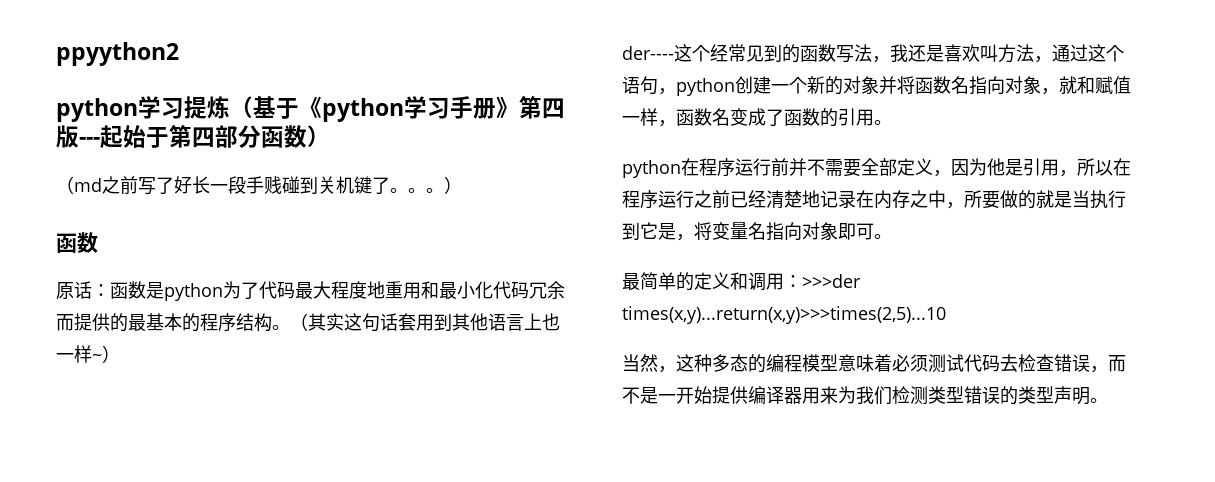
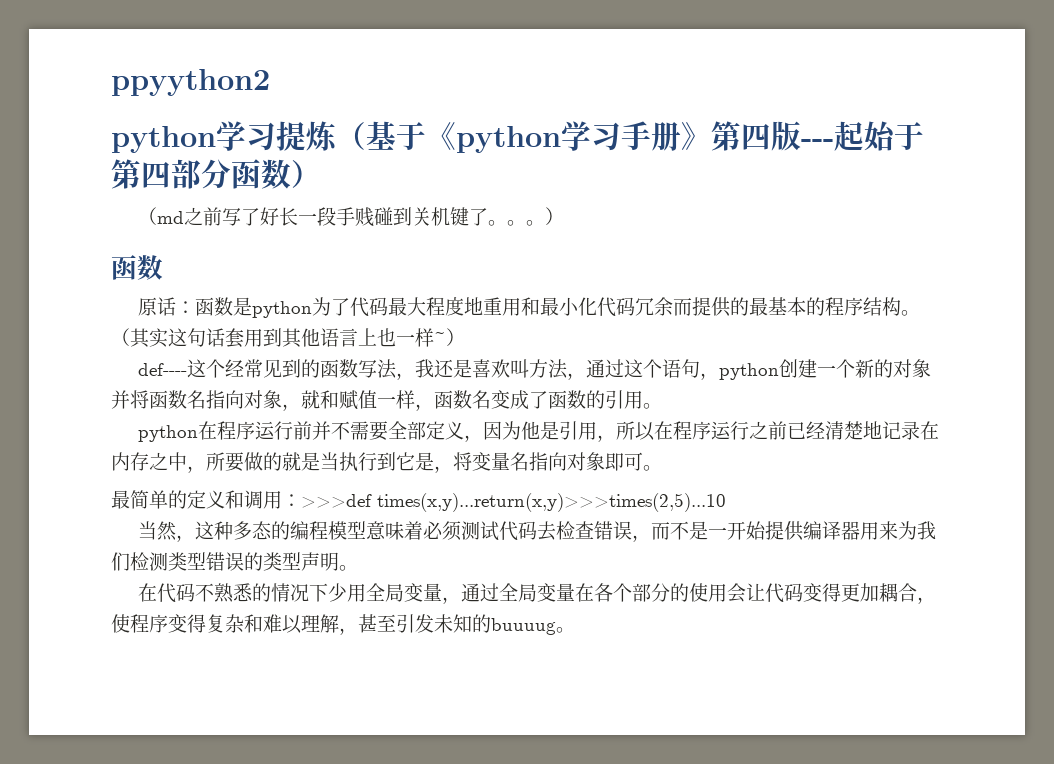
- der----这个经常见到的函数写法，我还是喜欢叫方法，通过这个语句，python创建一个新的对象并将函数名指向对象，就和赋值一样，函数名变成了函数的引用。
+ def----这个经常见到的函数写法，我还是喜欢叫方法，通过这个语句，python创建一个新的对象并将函数名指向对象，就和赋值一样，函数名变成了函数的引用。
- 最简单的定义和调用：>>>der times(x,y)...return(x,y)>>>times(2,5)...10
+ 最简单的定义和调用：>>>def times(x,y)...return(x,y)>>>times(2,5)...10
+ 在代码不熟悉的情况下少用全局变量，通过全局变量在各个部分的使用会让代码变得更加耦合，使程序变得复杂和难以理解，甚至引发未知的buuuug。

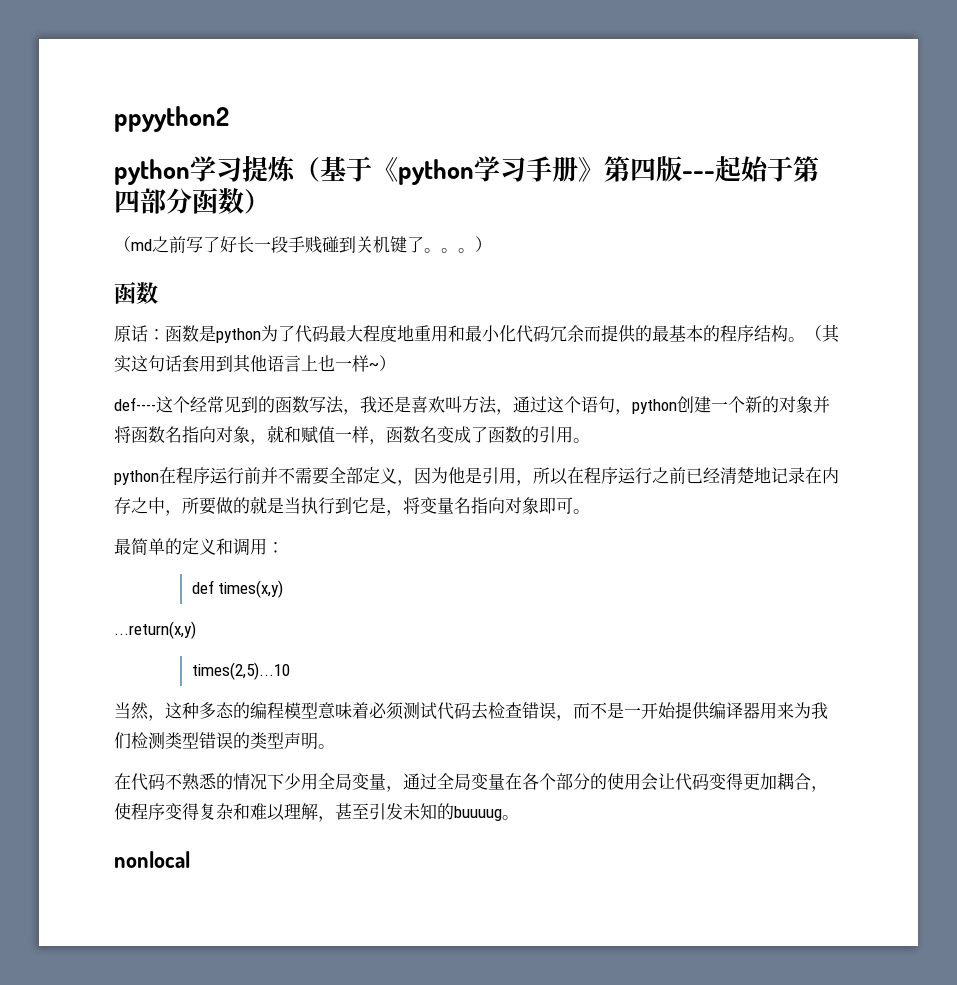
- 最简单的定义和调用：>>>def times(x,y)...return(x,y)>>>times(2,5)...10
+ 最简单的定义和调用：
+ def times(x,y)
+ ...return(x,y)
+ times(2,5)...10
+ nonlocal

